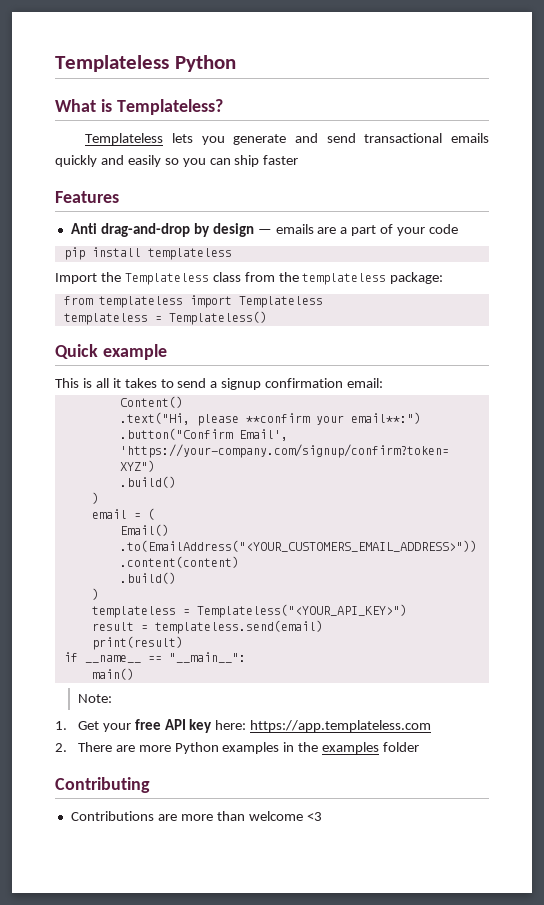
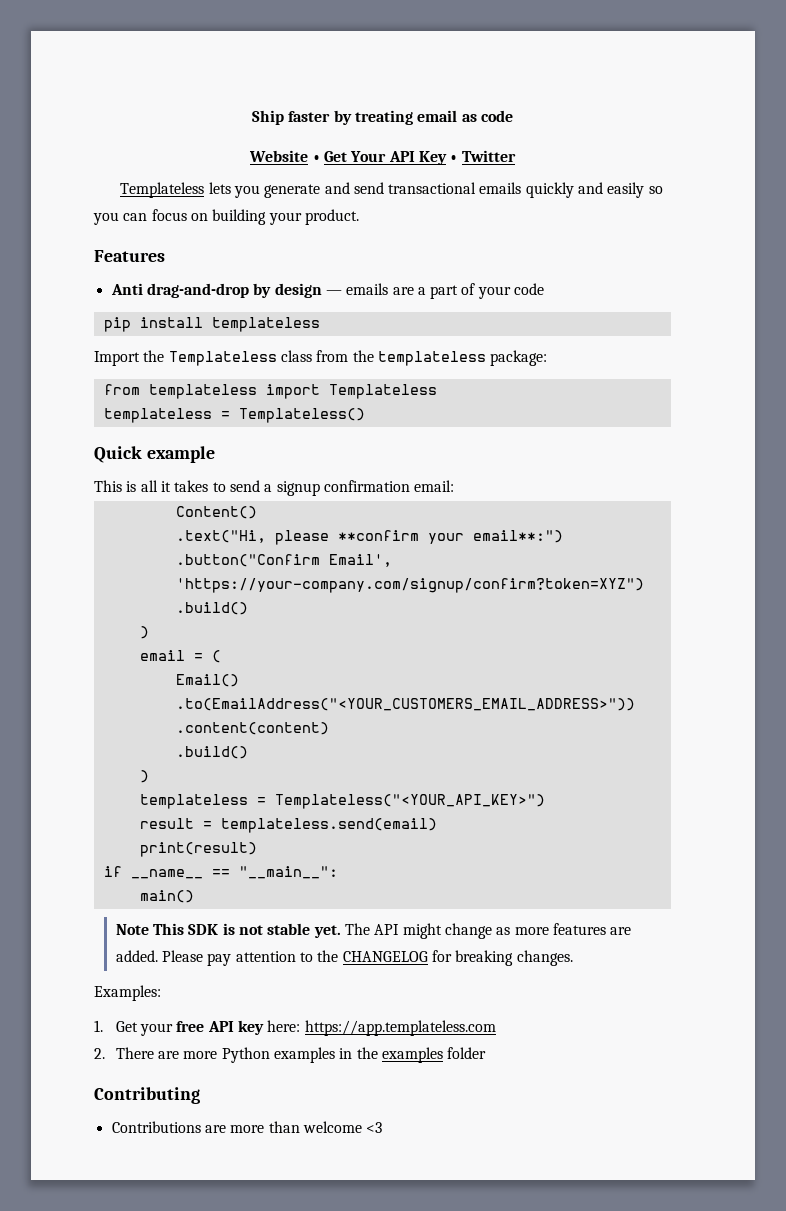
- Templateless Python
- What is Templateless?
+ Ship faster by treating email as code
+ Website • Get Your API Key • Twitter
- Templateless lets you generate and send transactional emails quickly and easily so you can ship faster
+ Templateless lets you generate and send transactional emails quickly and easily so you can focus on building your product.
- Note:
+ Note This SDK is not stable yet. The API might change as more features are added. Please pay attention to the CHANGELOG for breaking changes.
+ Examples:

